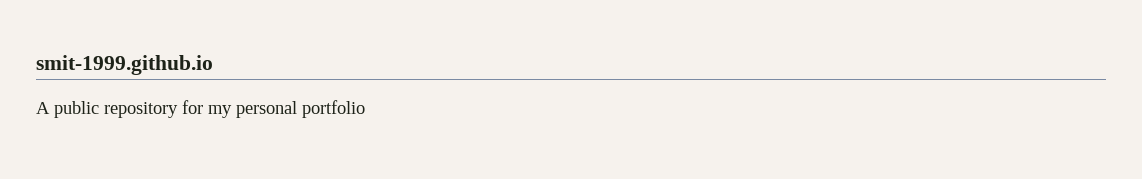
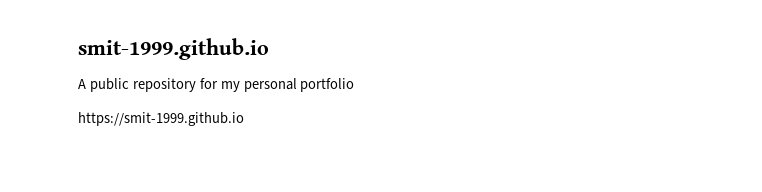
+ https://smit-1999.github.io

